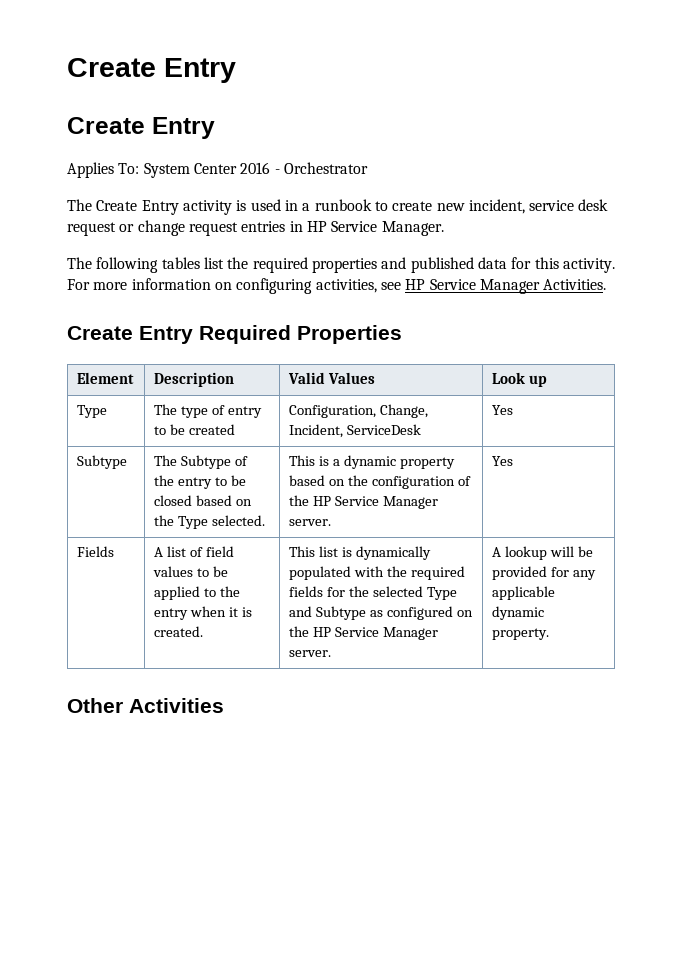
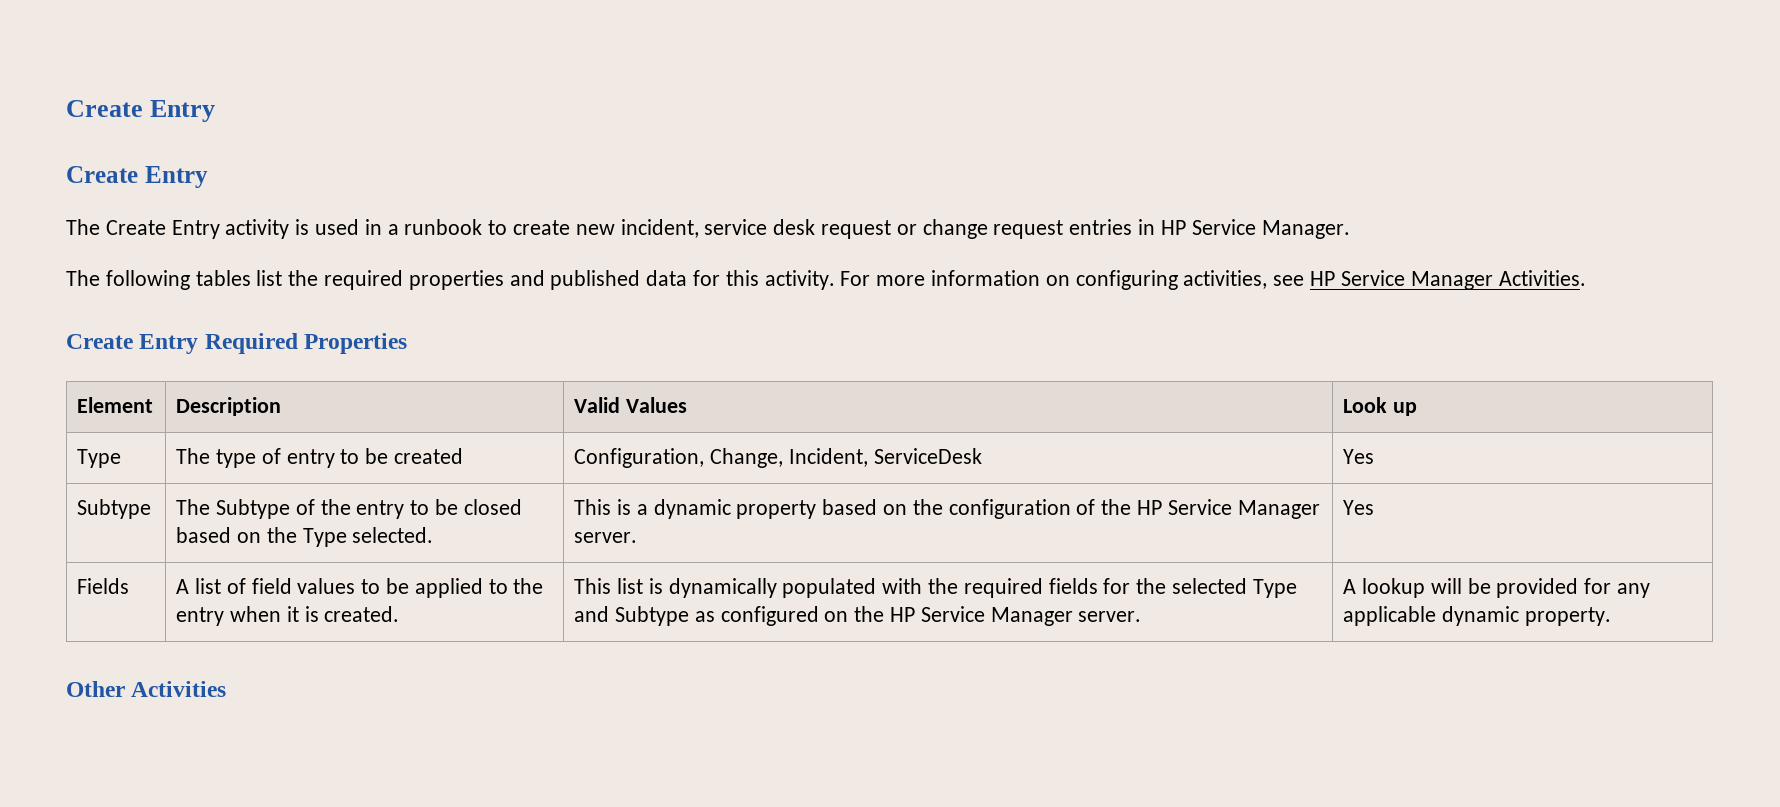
- Applies To: System Center 2016 - Orchestrator

